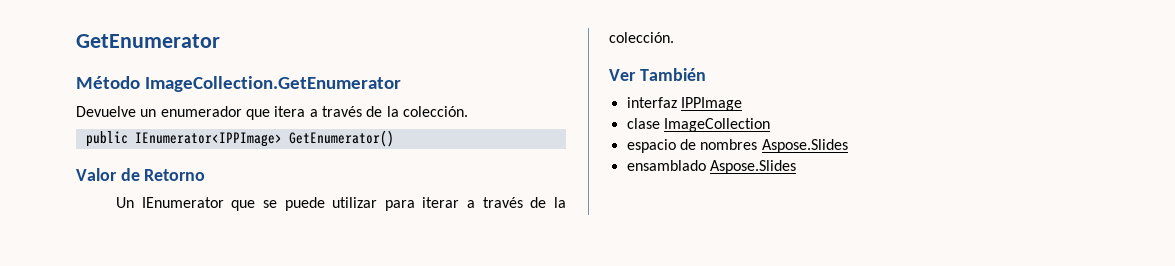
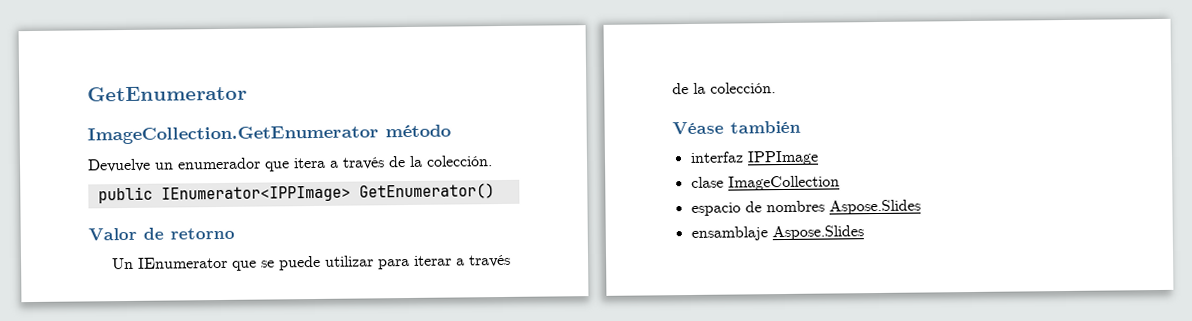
- Método ImageCollection.GetEnumerator
+ ImageCollection.GetEnumerator método
- Valor de Retorno
+ Valor de retorno
- Ver También
+ Véase también
- ensamblado Aspose.Slides
+ ensamblaje Aspose.Slides

